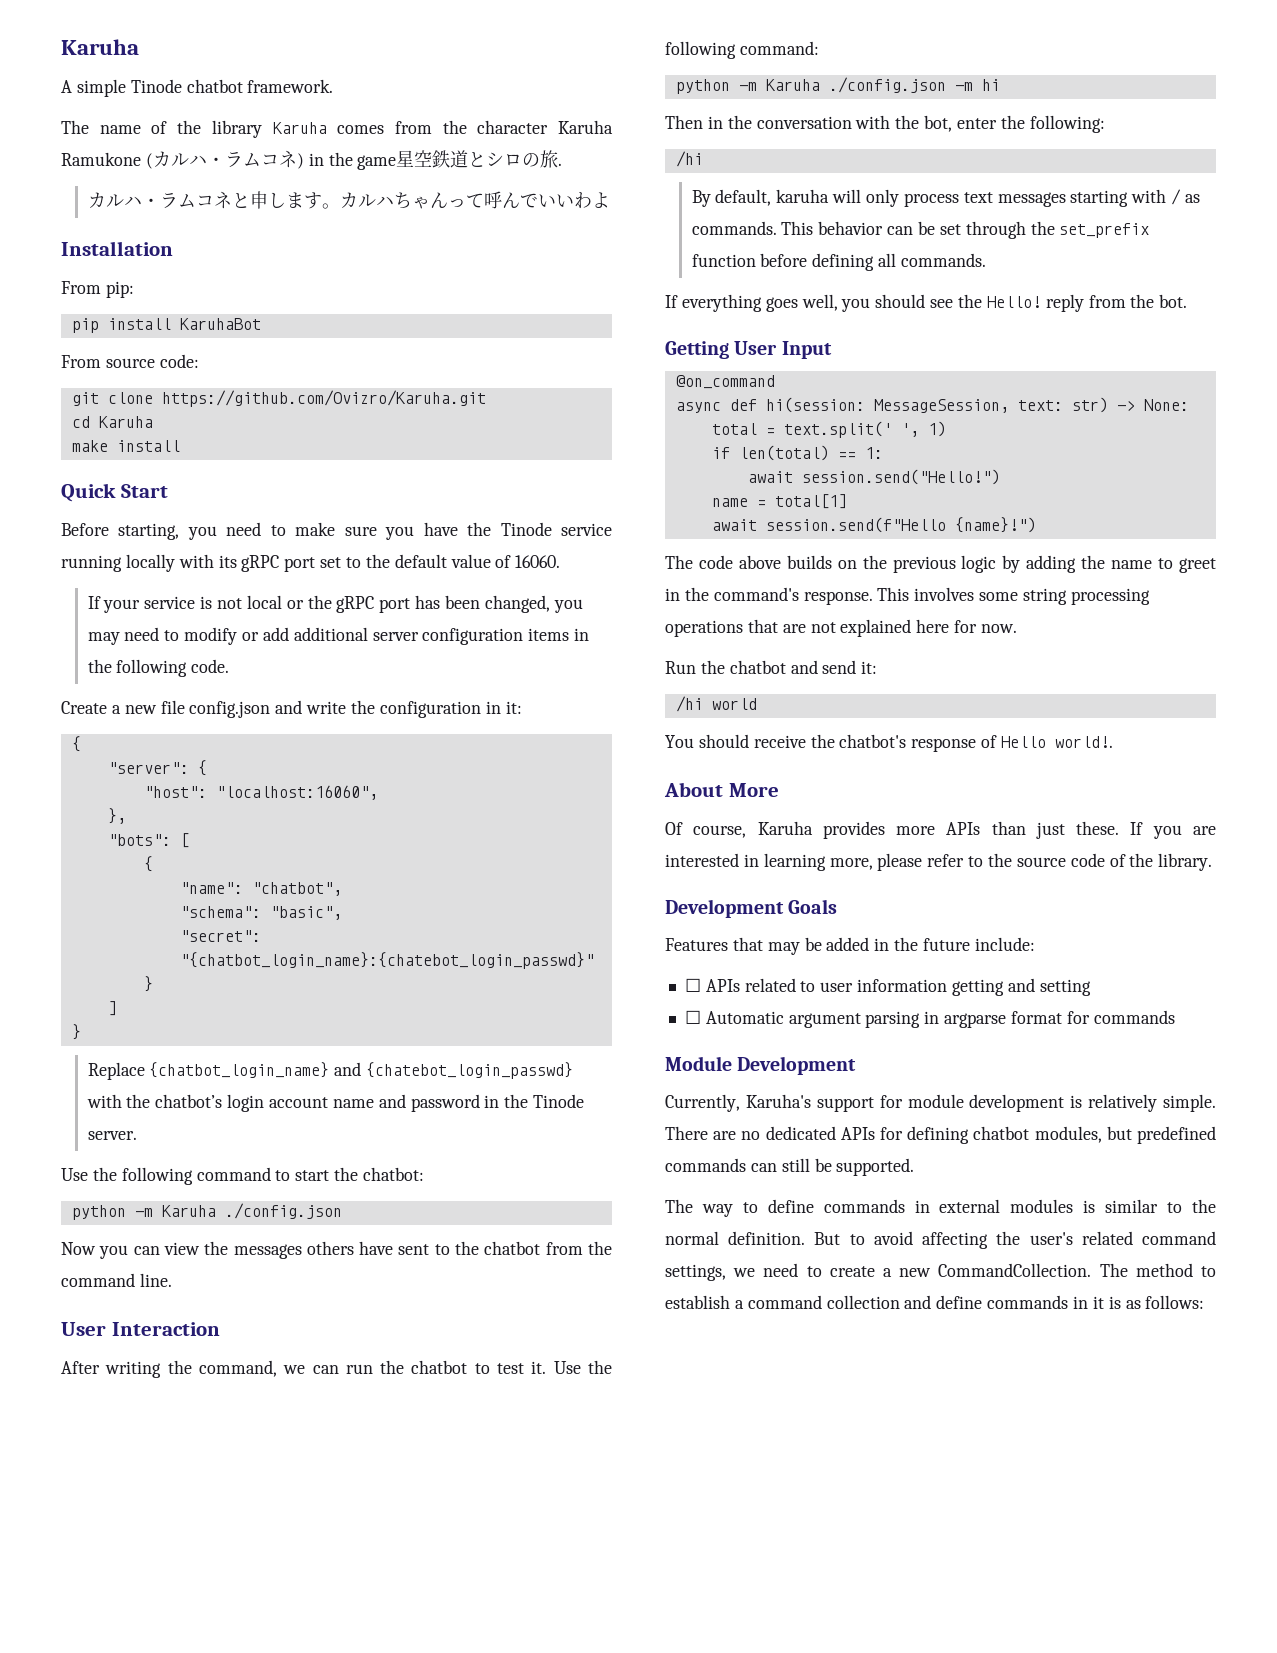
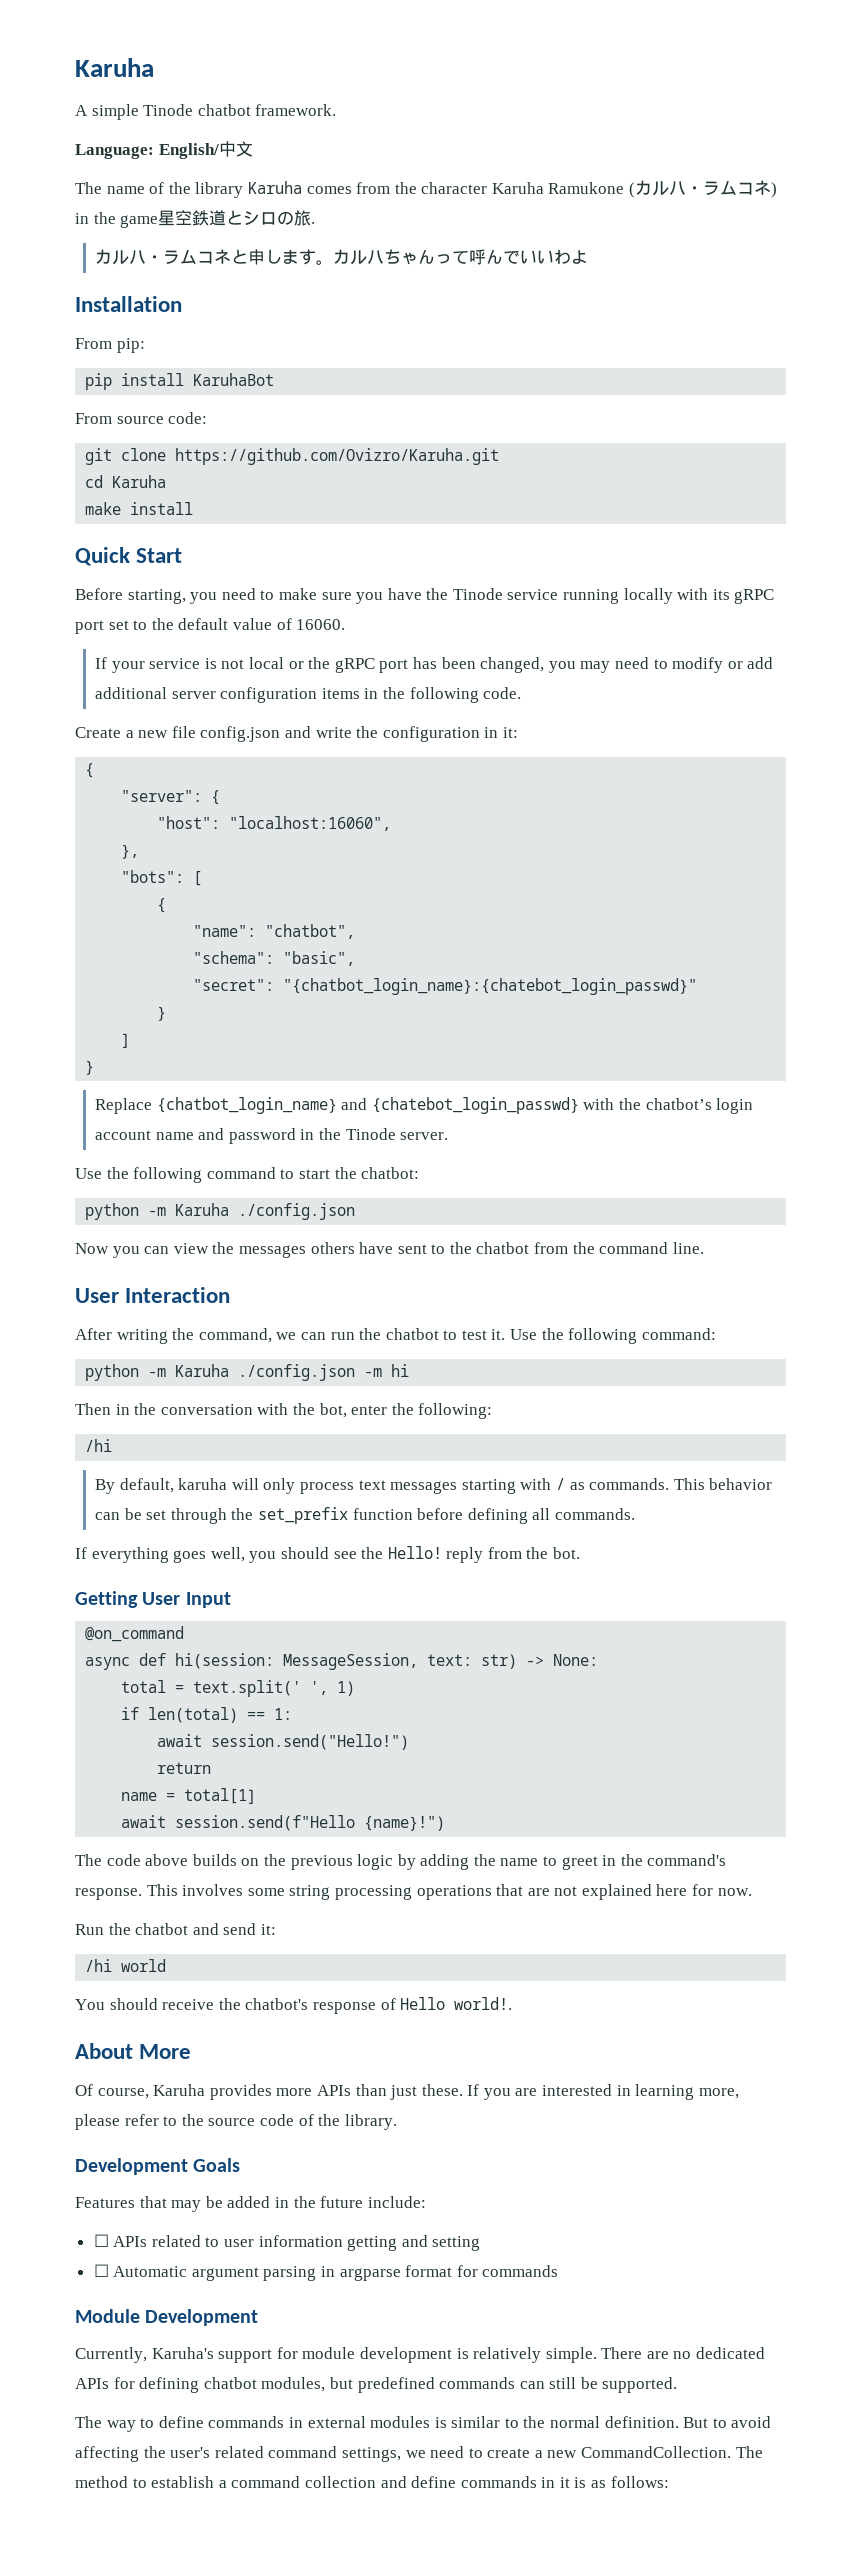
+ Language: English/中文
+ return

